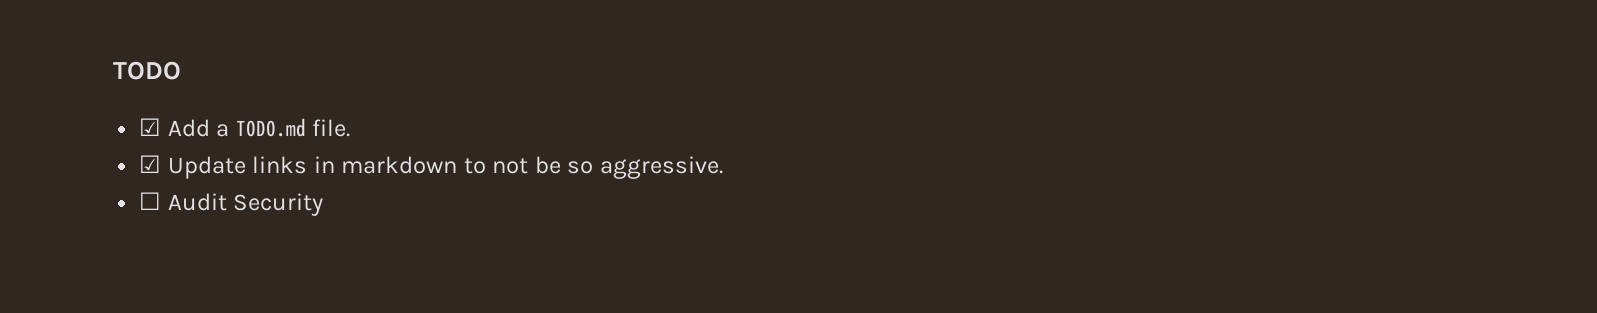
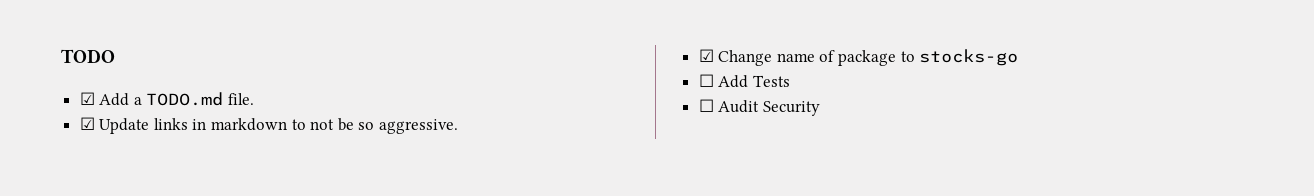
+ ☑ Change name of package to stocks-go
+ ☐ Add Tests

